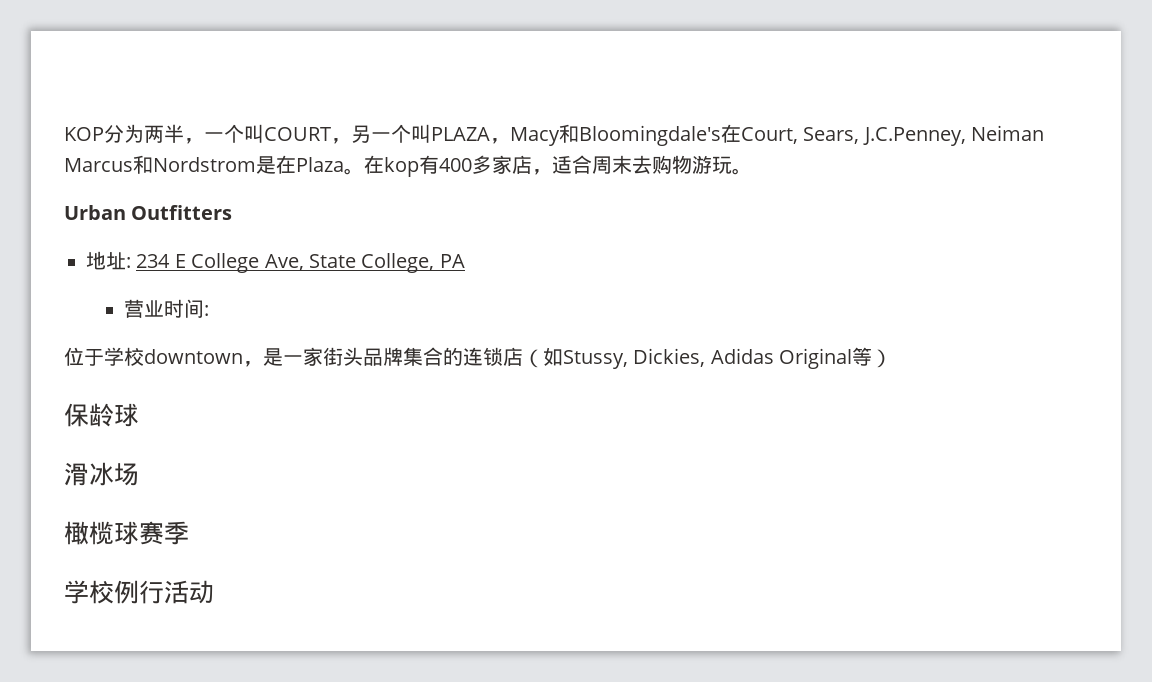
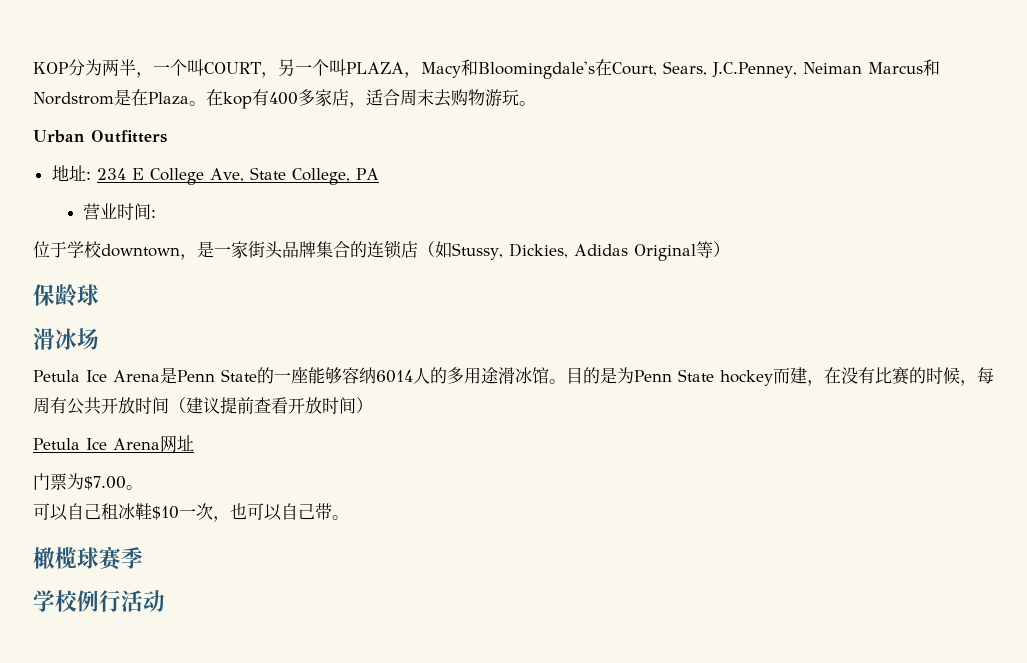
+ Petula Ice Arena是Penn State的一座能够容纳6014人的多用途滑冰馆。目的是为Penn State hockey而建，在没有比赛的时候，每周有公共开放时间（建议提前查看开放时间）
+ Petula Ice Arena网址
+ 门票为$7.00。
+ 可以自己租冰鞋$10一次，也可以自己带。

